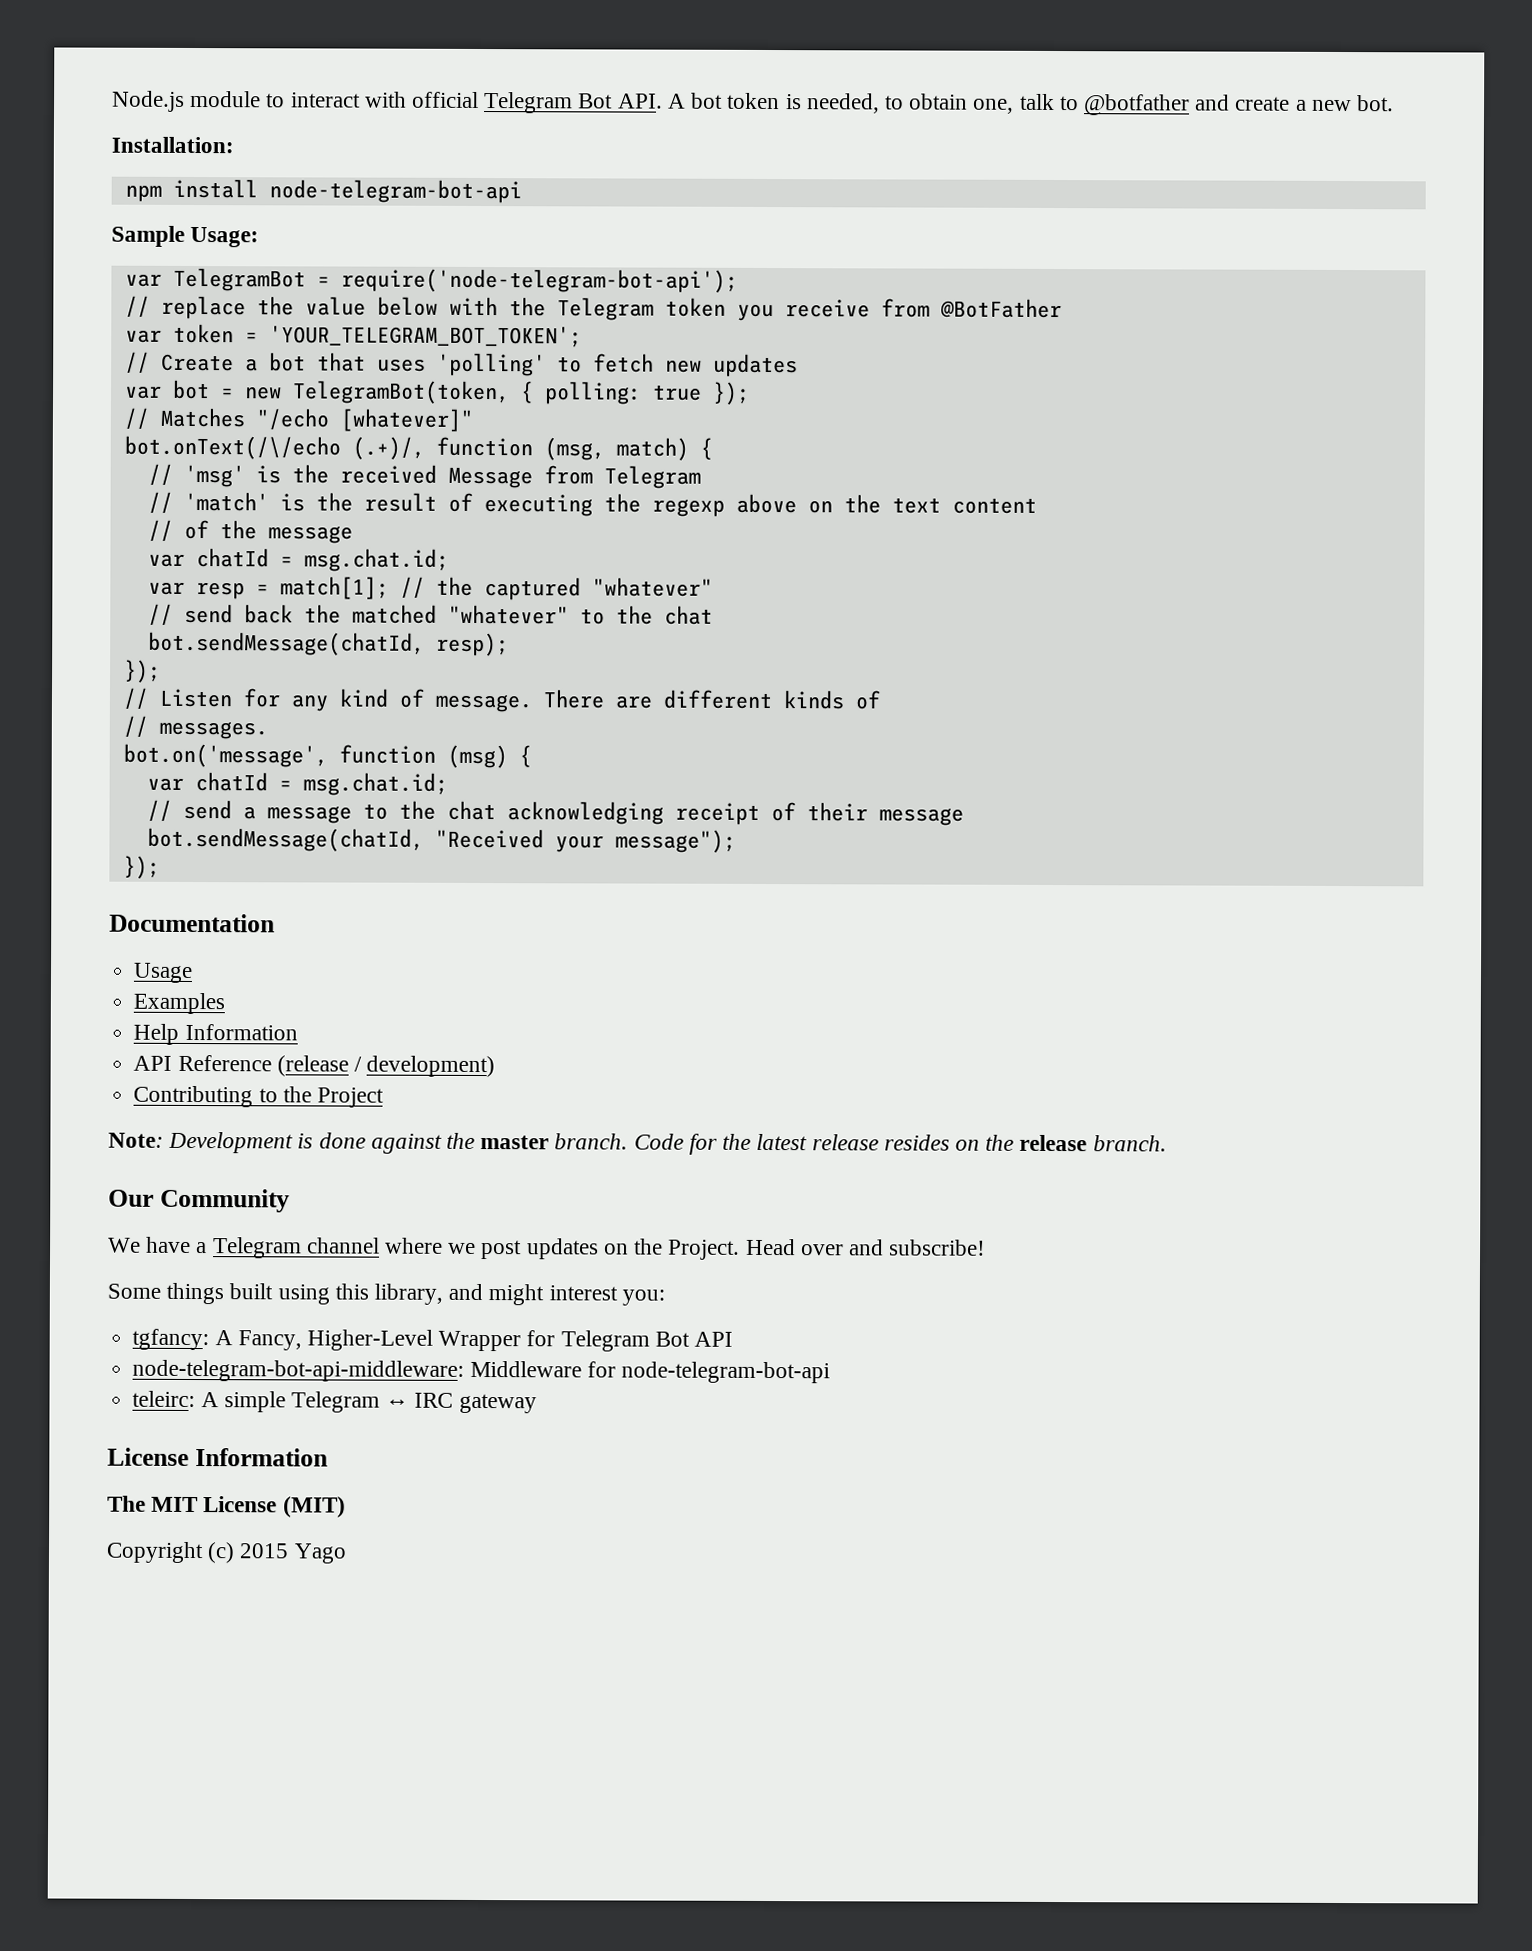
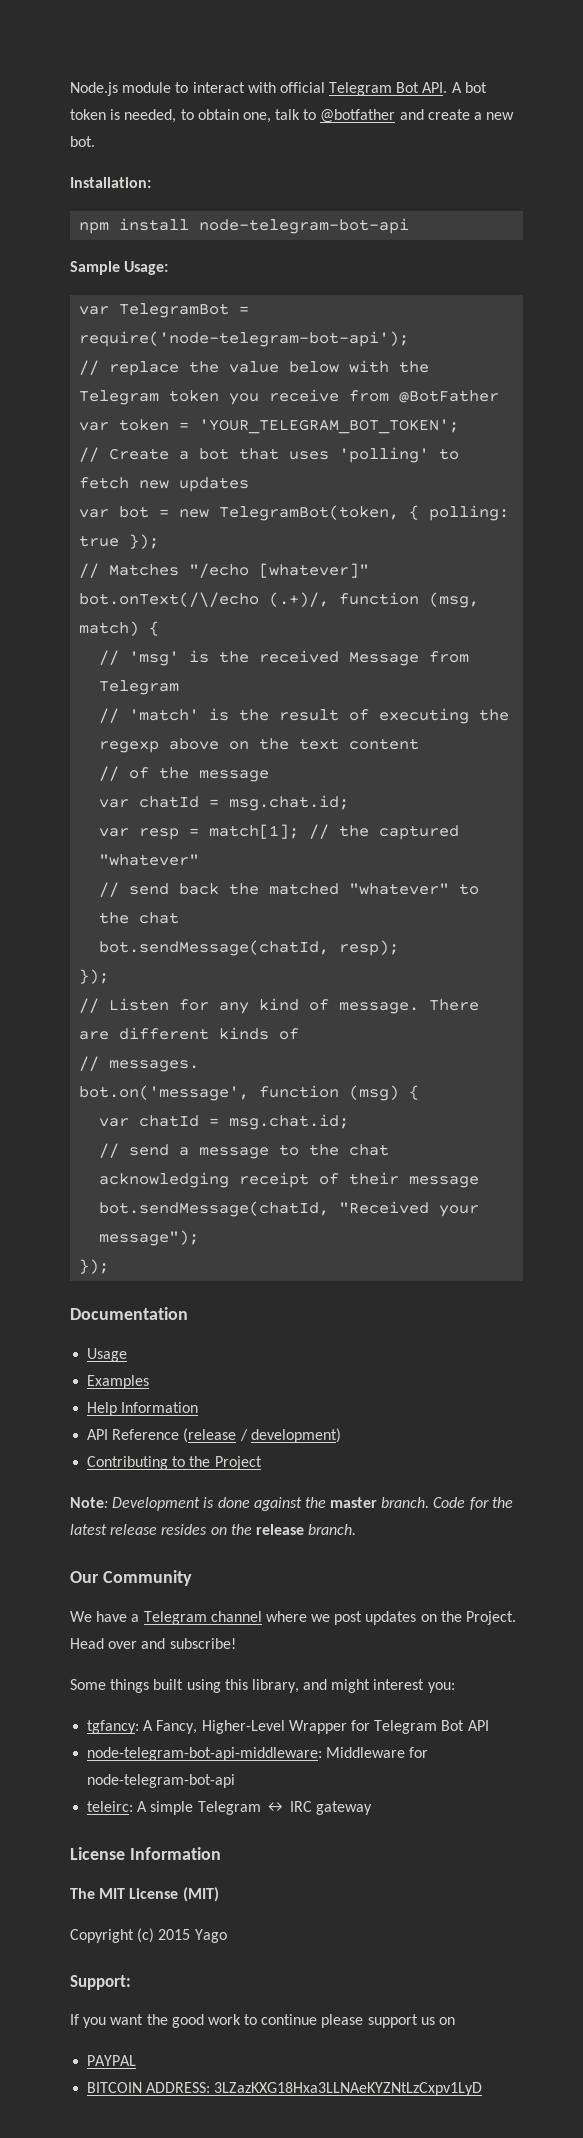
+ Support:
+ If you want the good work to continue please support us on
+ PAYPAL
+ BITCOIN ADDRESS: 3LZazKXG18Hxa3LLNAeKYZNtLzCxpv1LyD

